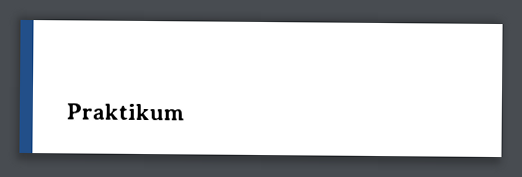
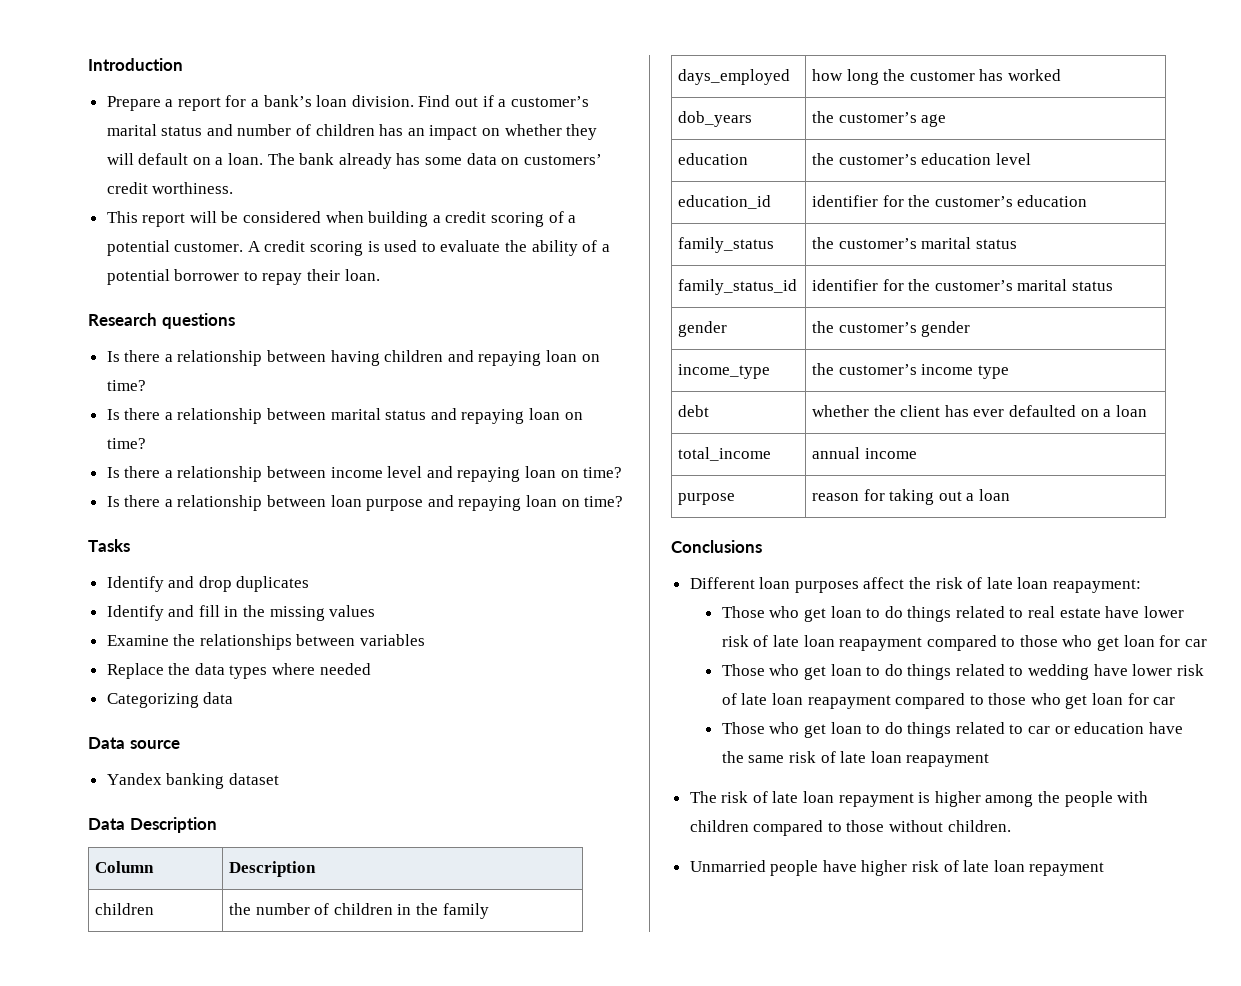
- Praktikum
+ Introduction
+ Prepare a report for a bank’s loan division. Find out if a customer’s marital status and number of children has an impact on whether they will default on a loan. The bank already has some data on customers’ credit worthiness.
+ This report will be considered when building a credit scoring of a potential customer. A credit scoring is used to evaluate the ability of a potential borrower to repay their loan.
+ Research questions
+ Is there a relationship between having children and repaying loan on time?
+ Is there a relationship between marital status and repaying loan on time?
+ Is there a relationship between income level and repaying loan on time?
+ Is there a relationship between loan purpose and repaying loan on time?
+ Tasks
+ Identify and drop duplicates
+ Identify and fill in the missing values
+ Examine the relationships between variables
+ Replace the data types where needed
+ Categorizing data
+ Data source
+ Yandex banking dataset
+ Data Description
+ Column | Description
+ children | the number of children in the family
+ days_employed | how long the customer has worked
+ dob_years | the customer’s age
+ education | the customer’s education level
+ education_id | identifier for the customer’s education
+ family_status | the customer’s marital status
+ family_status_id | identifier for the customer’s marital status
+ gender | the customer’s gender
+ income_type | the customer’s income type
+ debt | whether the client has ever defaulted on a loan
+ total_income | annual income
+ purpose | reason for taking out a loan
+ Conclusions
+ Different loan purposes affect the risk of late loan reapayment:
+ Those who get loan to do things related to real estate have lower risk of late loan reapayment compared to those who get loan for car
+ Those who get loan to do things related to wedding have lower risk of late loan reapayment compared to those who get loan for car
+ Those who get loan to do things related to car or education have the same risk of late loan reapayment
+ The risk of late loan repayment is higher among the people with children compared to those without children.
+ Unmarried people have higher risk of late loan repayment

